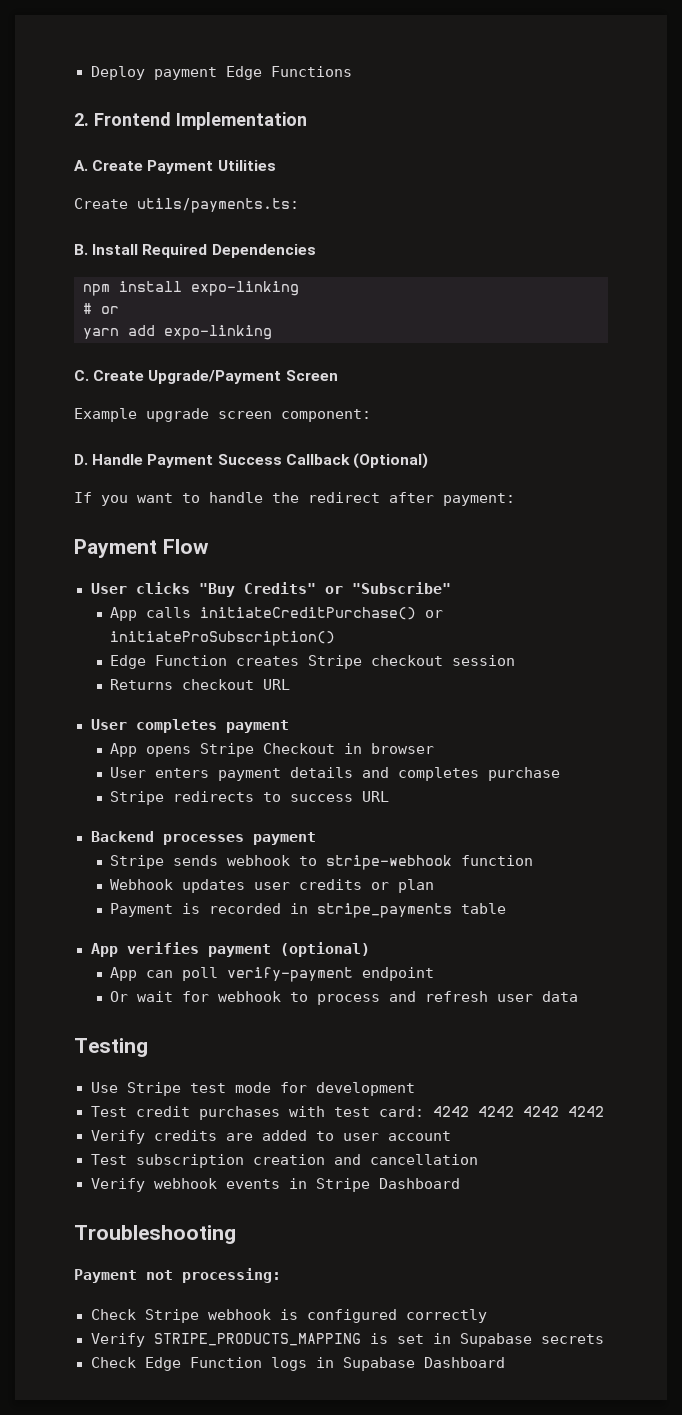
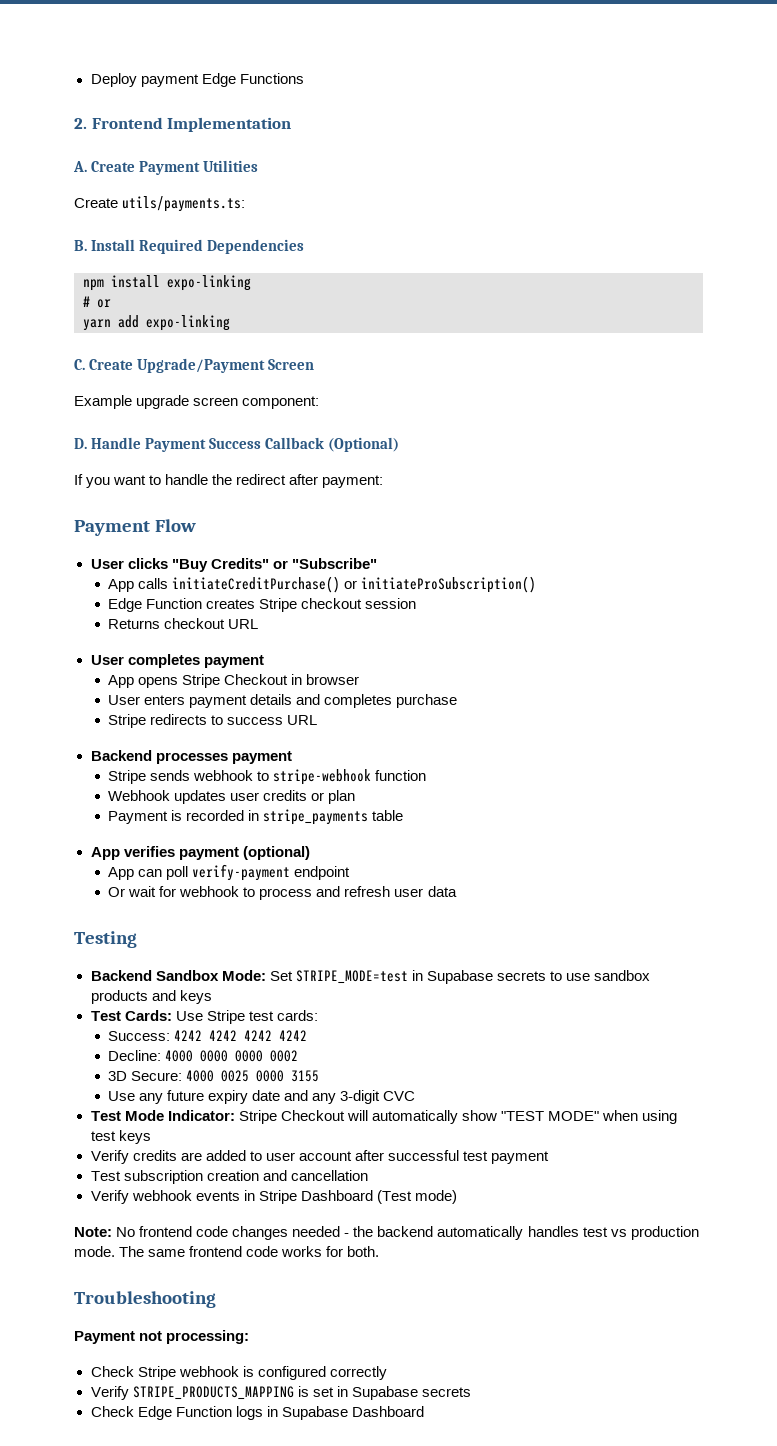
- Use Stripe test mode for development
- Test credit purchases with test card: 4242 4242 4242 4242
+ Backend Sandbox Mode: Set STRIPE_MODE=test in Supabase secrets to use sandbox products and keys
+ Test Cards: Use Stripe test cards:
+ Success: 4242 4242 4242 4242
+ Decline: 4000 0000 0000 0002
+ 3D Secure: 4000 0025 0000 3155
+ Use any future expiry date and any 3-digit CVC
+ Test Mode Indicator: Stripe Checkout will automatically show "TEST MODE" when using test keys
- Verify credits are added to user account
+ Verify credits are added to user account after successful test payment
- Verify webhook events in Stripe Dashboard
+ Verify webhook events in Stripe Dashboard (Test mode)
+ Note: No frontend code changes needed - the backend automatically handles test vs production mode. The same frontend code works for both.

